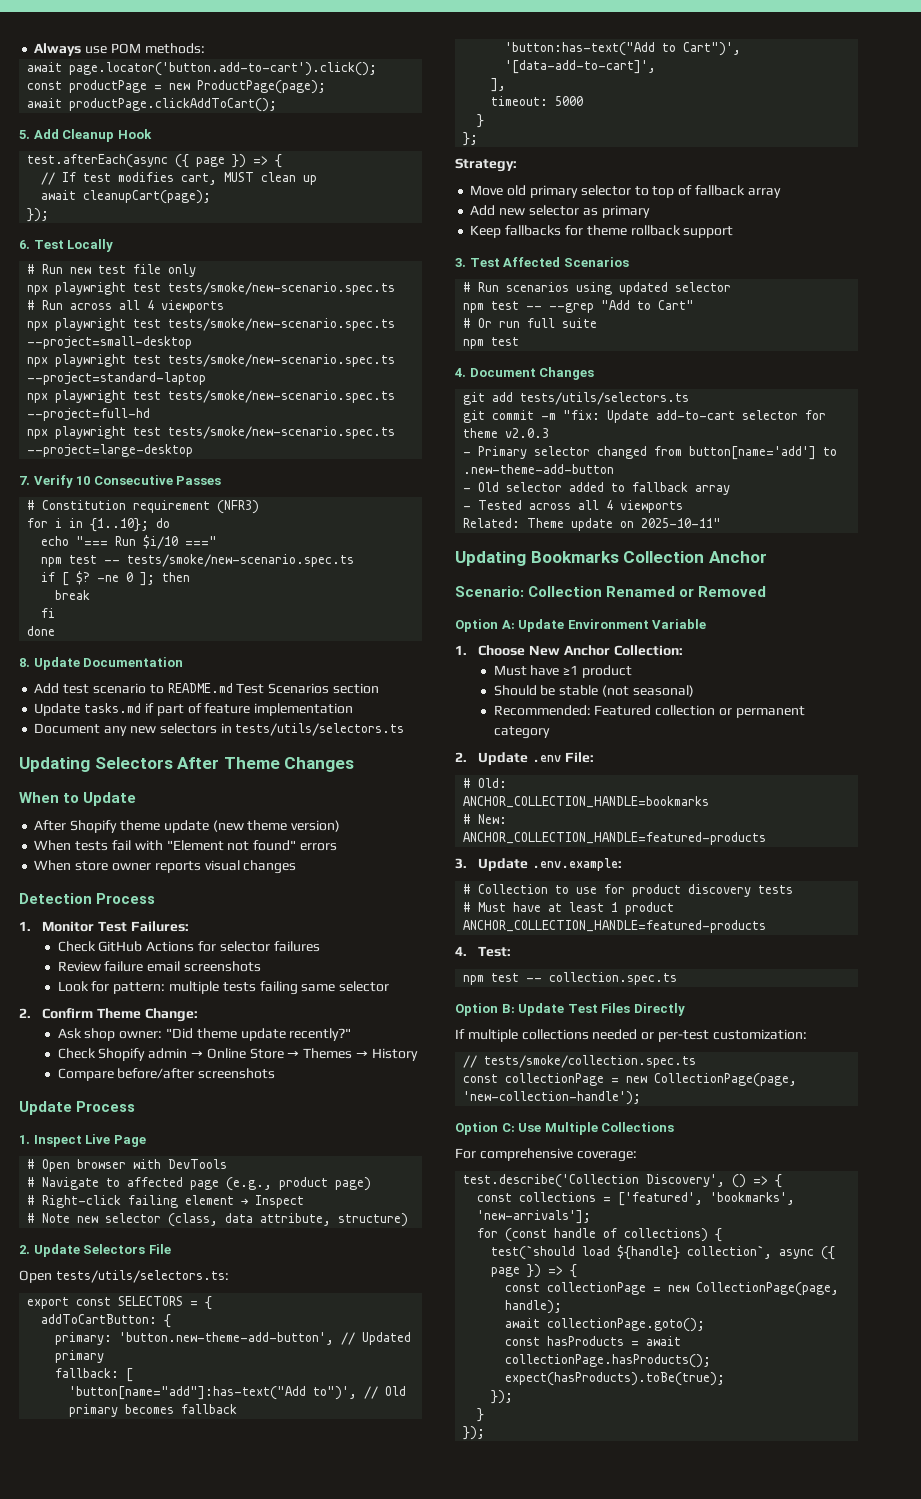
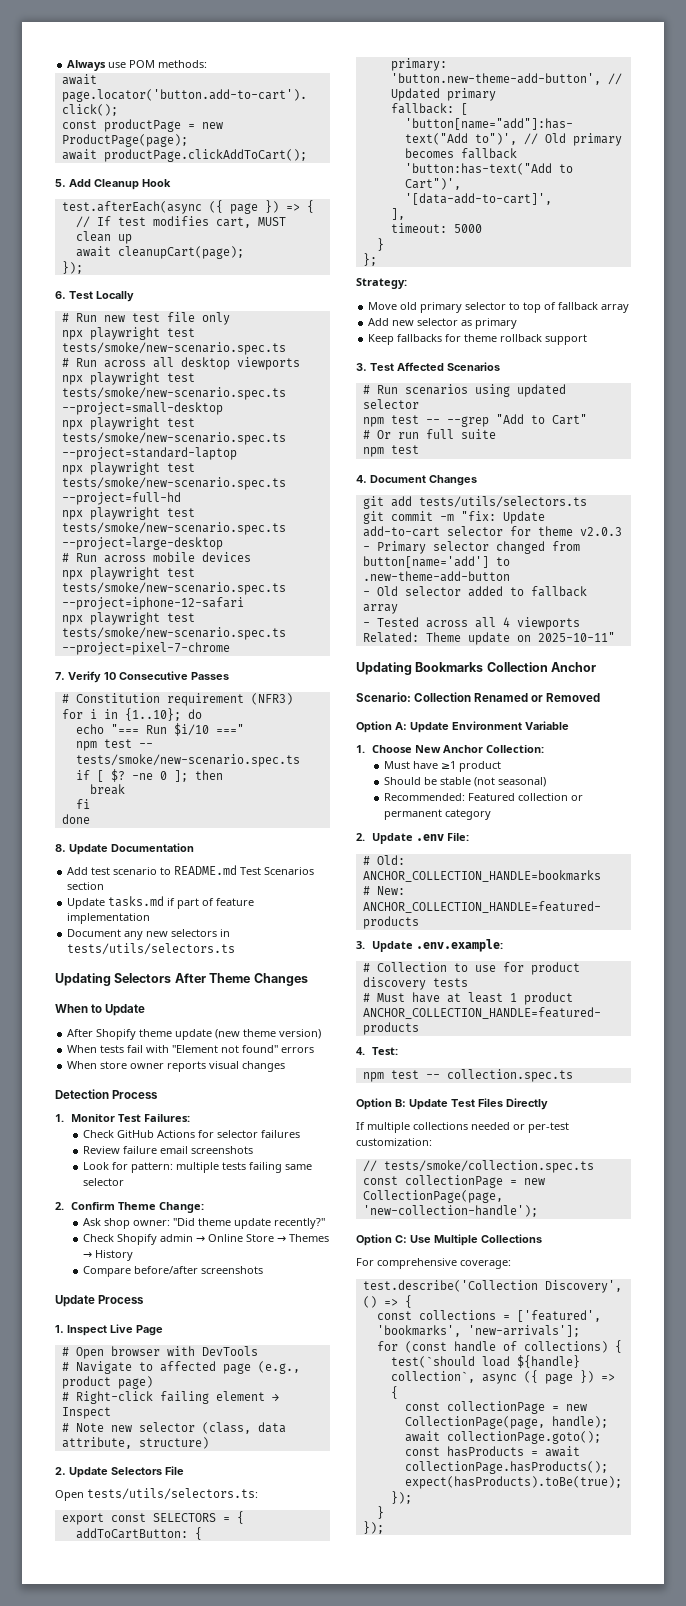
- # Run across all 4 viewports
+ # Run across all desktop viewports
+ # Run across mobile devices
+ npx playwright test tests/smoke/new-scenario.spec.ts --project=iphone-12-safari
+ npx playwright test tests/smoke/new-scenario.spec.ts --project=pixel-7-chrome

